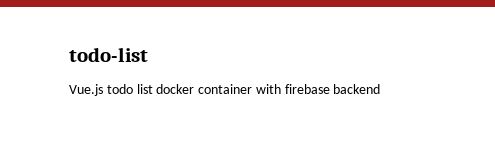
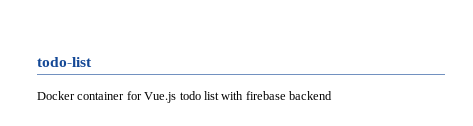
- Vue.js todo list docker container with firebase backend
+ Docker container for Vue.js todo list with firebase backend

